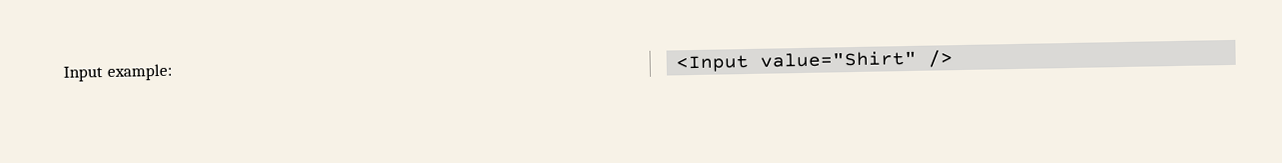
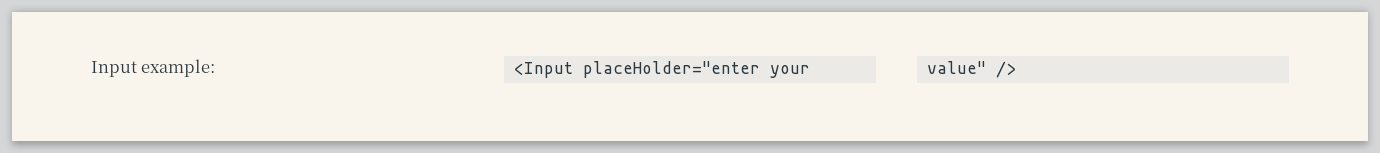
- <Input value="Shirt" />
+ <Input placeHolder="enter your value" />

